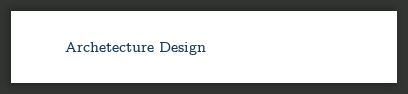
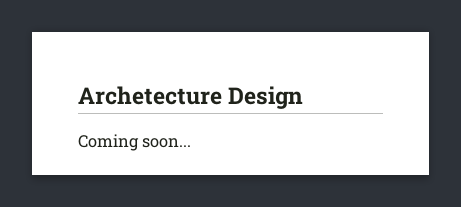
+ Coming soon...

